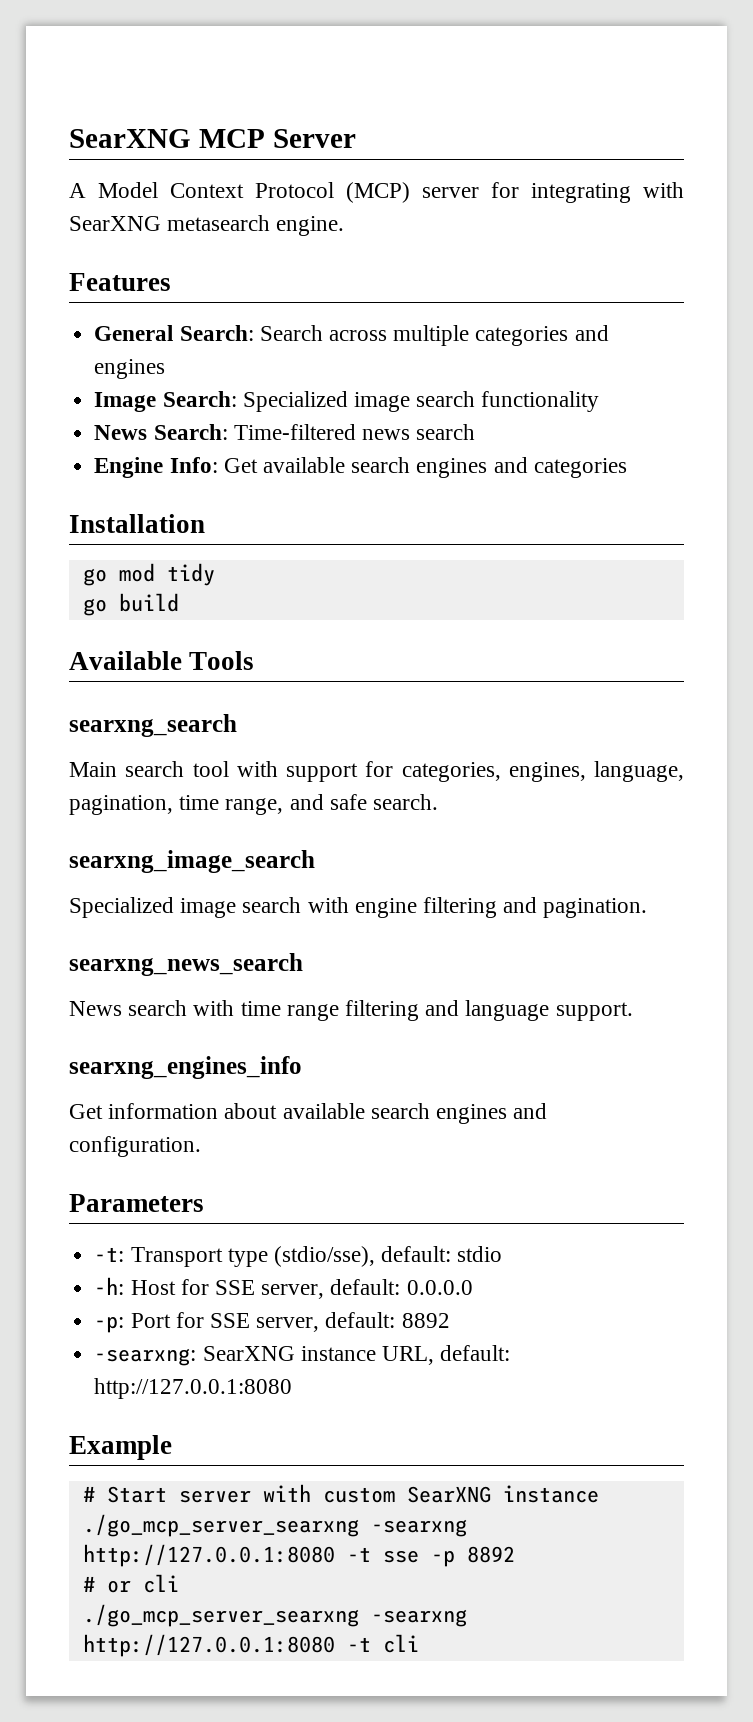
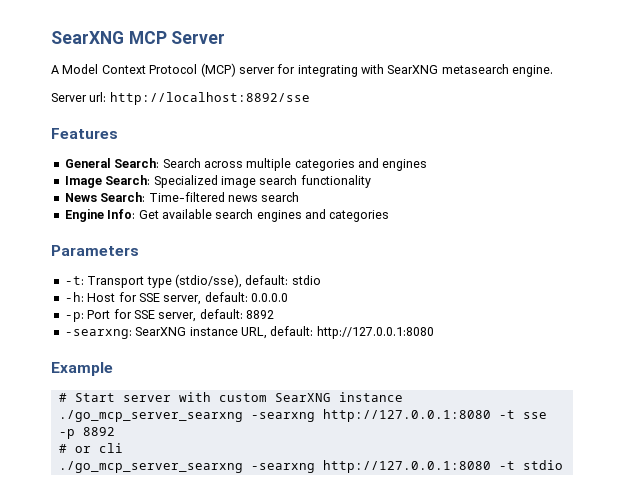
+ Server url: http://localhost:8892/sse
- Installation
- go mod tidy
- go build
- Available Tools
- searxng_search
- Main search tool with support for categories, engines, language, pagination, time range, and safe search.
- searxng_image_search
- Specialized image search with engine filtering and pagination.
- searxng_news_search
- News search with time range filtering and language support.
- searxng_engines_info
- Get information about available search engines and configuration.
- ./go_mcp_server_searxng -searxng http://127.0.0.1:8080 -t cli
+ ./go_mcp_server_searxng -searxng http://127.0.0.1:8080 -t stdio

